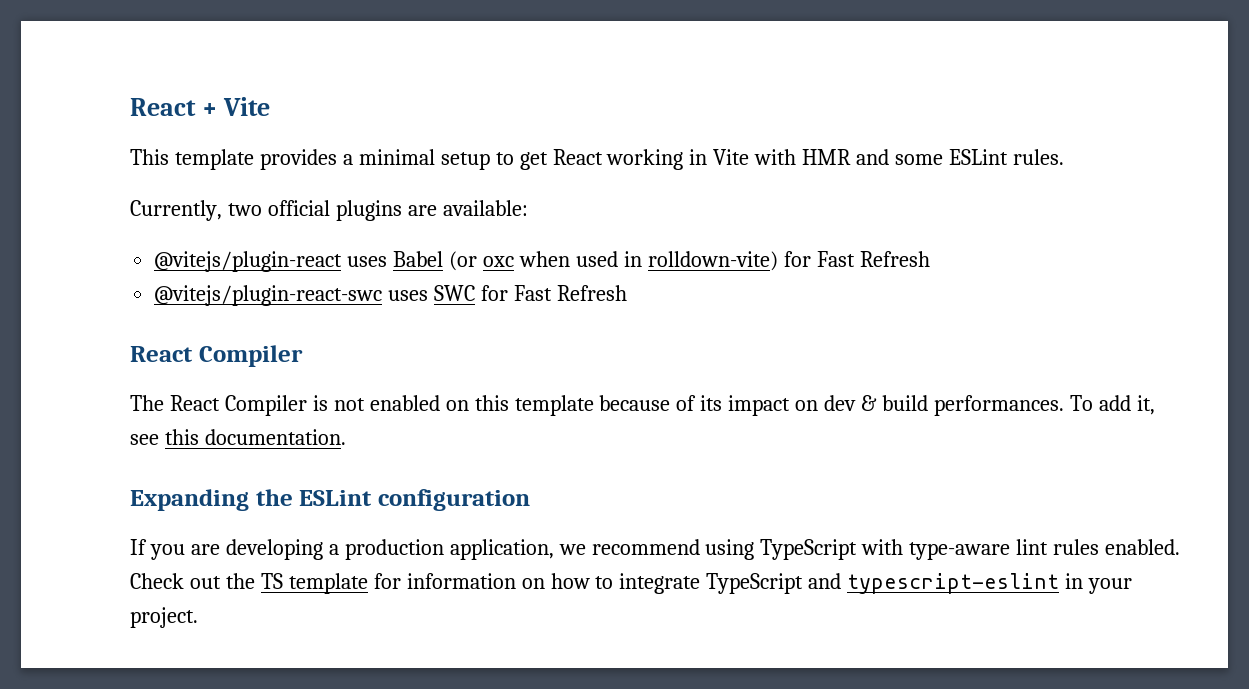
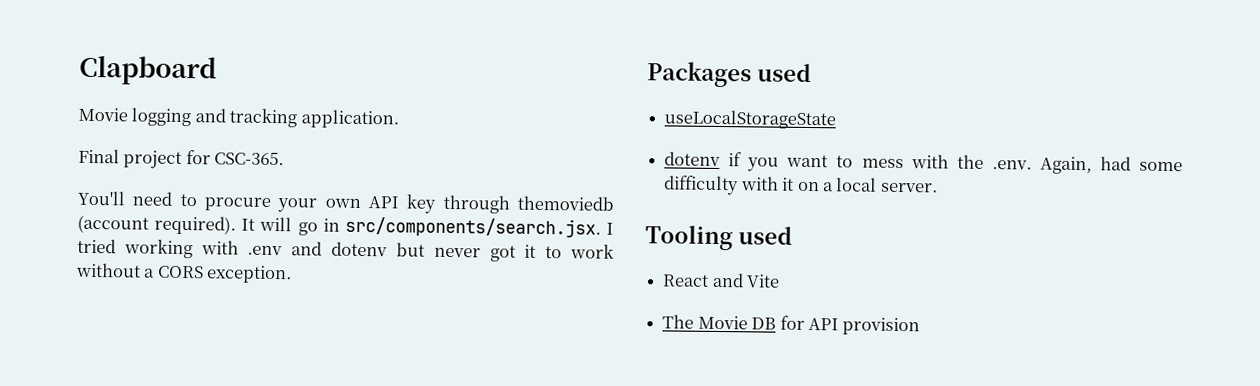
- React + Vite
- This template provides a minimal setup to get React working in Vite with HMR and some ESLint rules.
- Currently, two official plugins are available:
- @vitejs/plugin-react uses Babel (or oxc when used in rolldown-vite) for Fast Refresh
- @vitejs/plugin-react-swc uses SWC for Fast Refresh
- React Compiler
- The React Compiler is not enabled on this template because of its impact on dev & build performances. To add it, see this documentation.
- Expanding the ESLint configuration
- If you are developing a production application, we recommend using TypeScript with type-aware lint rules enabled. Check out the TS template for information on how to integrate TypeScript and typescript-eslint in your project.
+ Clapboard
+ Movie logging and tracking application.
+ Final project for CSC-365.
+ You'll need to procure your own API key through themoviedb (account required). It will go in src/components/search.jsx. I tried working with .env and dotenv but never got it to work without a CORS exception.
+ Packages used
+ useLocalStorageState
+ dotenv if you want to mess with the .env. Again, had some difficulty with it on a local server.
+ Tooling used
+ React and Vite
+ The Movie DB for API provision

